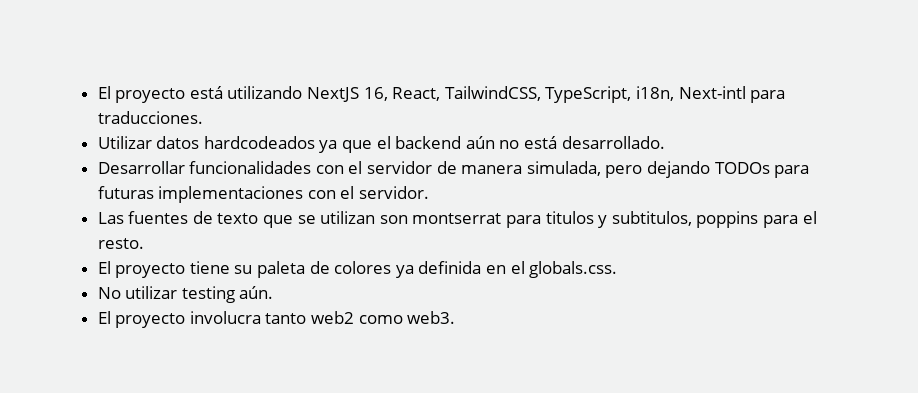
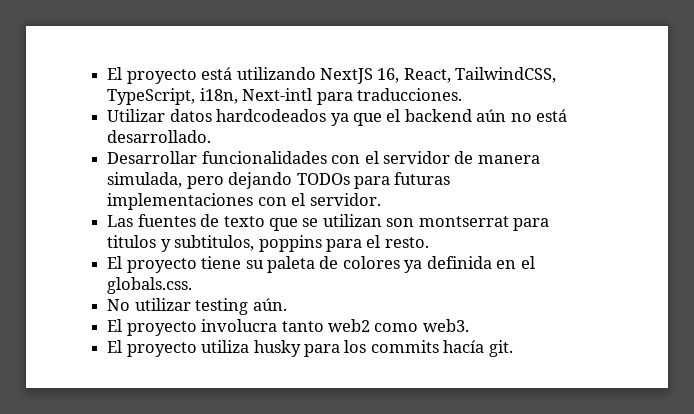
+ El proyecto utiliza husky para los commits hacía git.

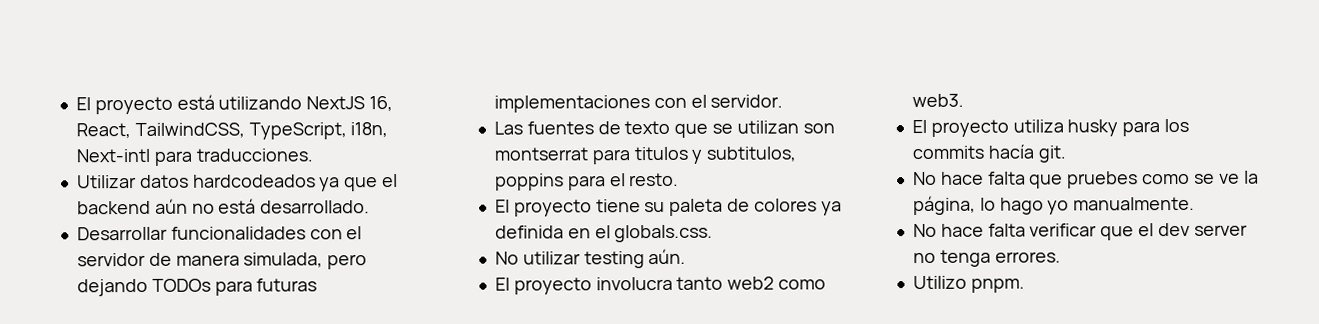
+ No hace falta que pruebes como se ve la página, lo hago yo manualmente.
+ No hace falta verificar que el dev server no tenga errores.
+ Utilizo pnpm.

